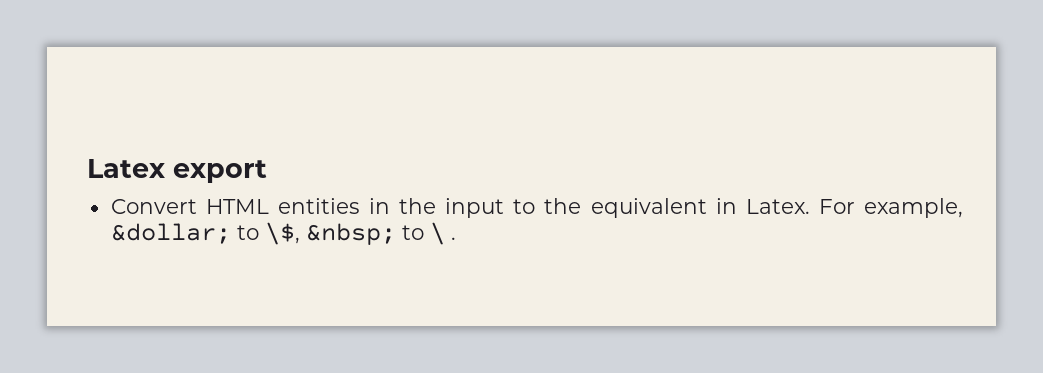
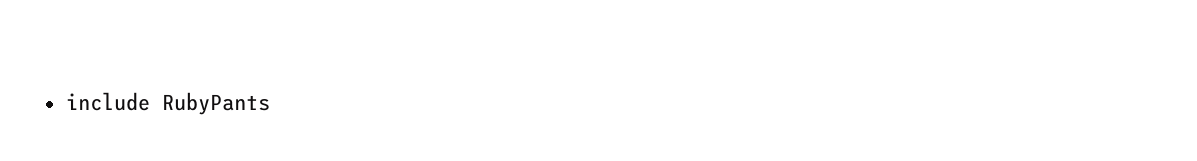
- Latex export
- Convert HTML entities in the input to the equivalent in Latex. For example, &dollar; to \$, &nbsp; to \ .
+ include RubyPants

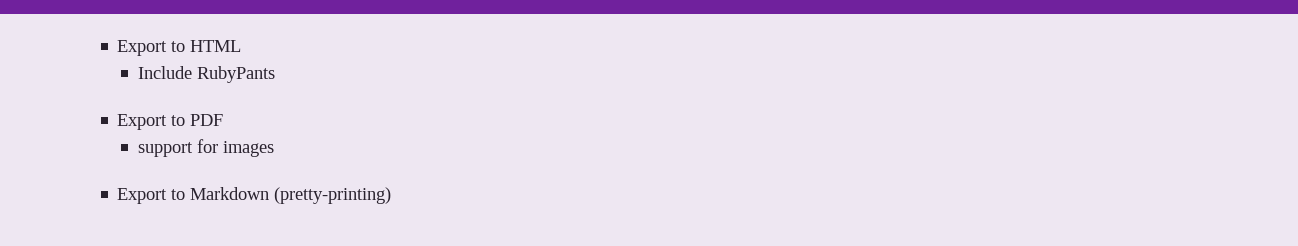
- include RubyPants
+ Export to HTML
+ Include RubyPants
+ Export to PDF
+ support for images
+ Export to Markdown (pretty-printing)

